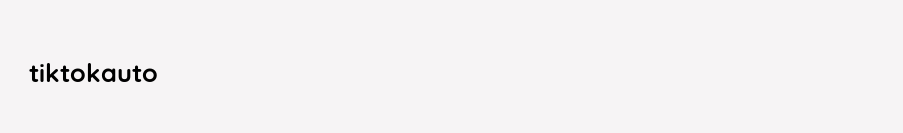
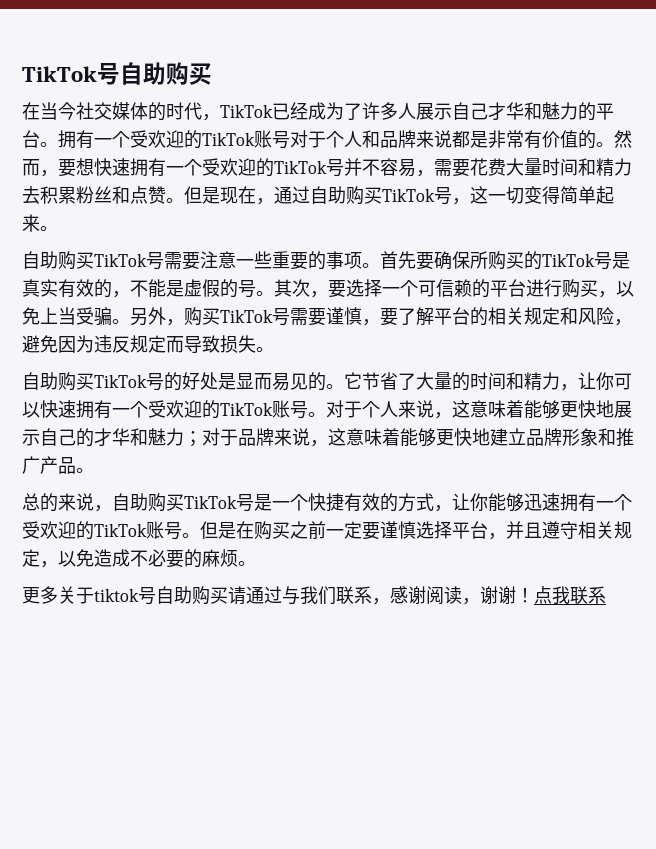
- tiktokauto
+ TikTok号自助购买
+ 在当今社交媒体的时代，TikTok已经成为了许多人展示自己才华和魅力的平台。拥有一个受欢迎的TikTok账号对于个人和品牌来说都是非常有价值的。然而，要想快速拥有一个受欢迎的TikTok号并不容易，需要花费大量时间和精力去积累粉丝和点赞。但是现在，通过自助购买TikTok号，这一切变得简单起来。
+ 自助购买TikTok号需要注意一些重要的事项。首先要确保所购买的TikTok号是真实有效的，不能是虚假的号。其次，要选择一个可信赖的平台进行购买，以免上当受骗。另外，购买TikTok号需要谨慎，要了解平台的相关规定和风险，避免因为违反规定而导致损失。
+ 自助购买TikTok号的好处是显而易见的。它节省了大量的时间和精力，让你可以快速拥有一个受欢迎的TikTok账号。对于个人来说，这意味着能够更快地展示自己的才华和魅力；对于品牌来说，这意味着能够更快地建立品牌形象和推广产品。
+ 总的来说，自助购买TikTok号是一个快捷有效的方式，让你能够迅速拥有一个受欢迎的TikTok账号。但是在购买之前一定要谨慎选择平台，并且遵守相关规定，以免造成不必要的麻烦。
+ 更多关于tiktok号自助购买请通过与我们联系，感谢阅读，谢谢！点我联系

